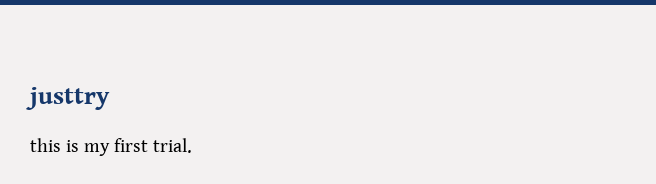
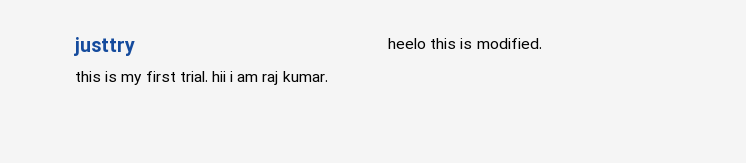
- this is my first trial.
+ this is my first trial. hii i am raj kumar. heelo this is modified.

